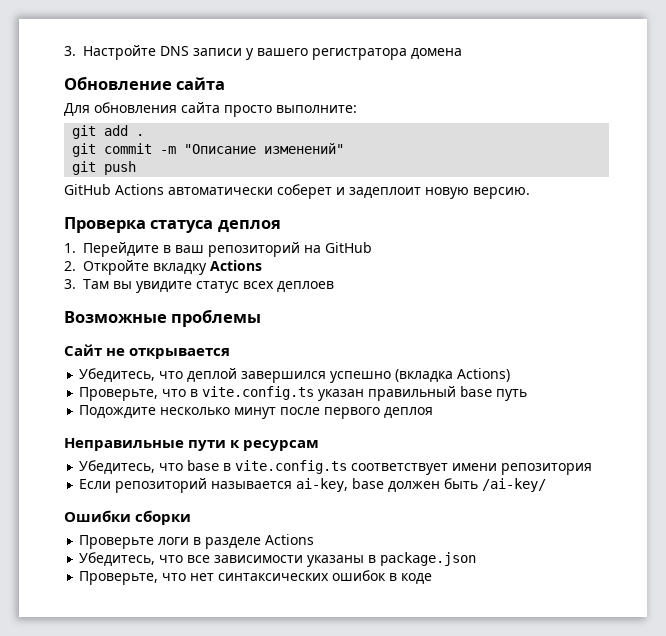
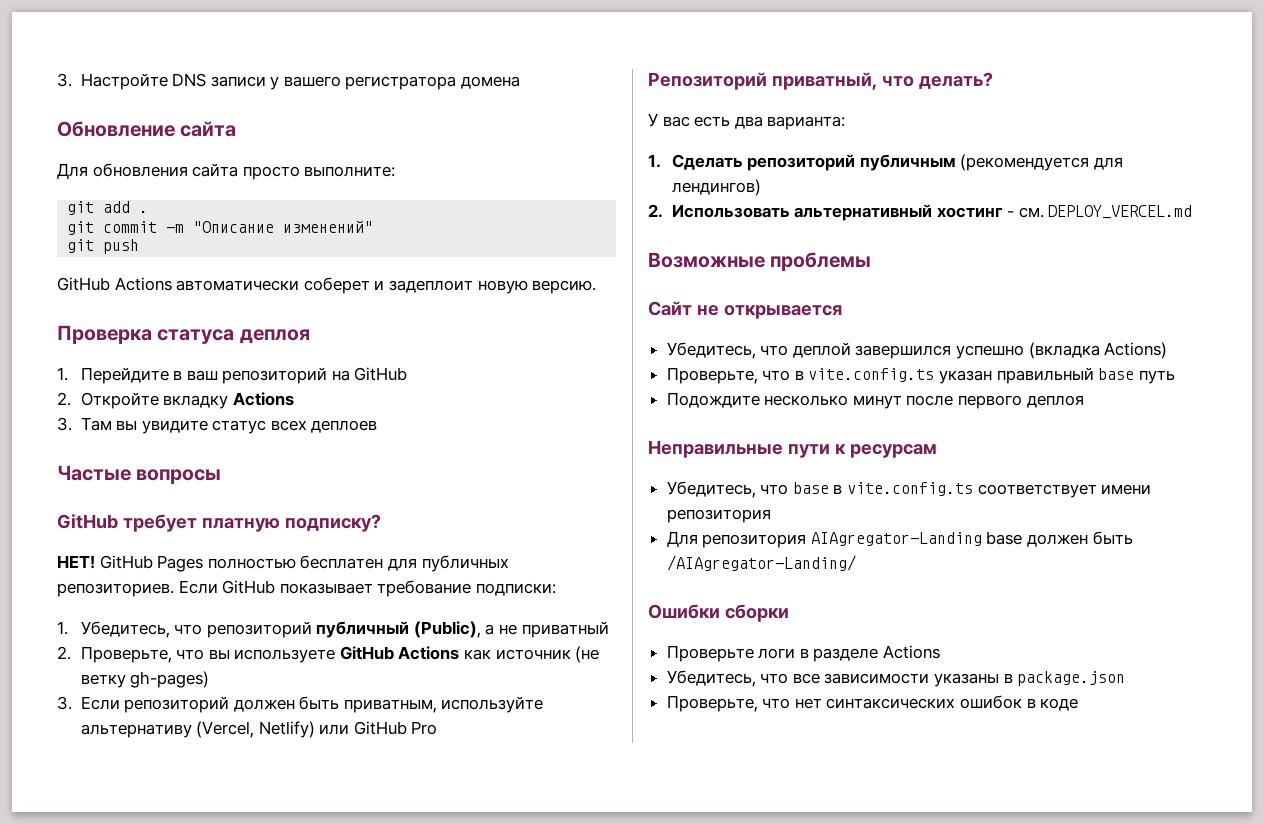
+ Частые вопросы
+ GitHub требует платную подписку?
+ НЕТ! GitHub Pages полностью бесплатен для публичных репозиториев. Если GitHub показывает требование подписки:
+ 1. Убедитесь, что репозиторий публичный (Public), а не приватный
+ 2. Проверьте, что вы используете GitHub Actions как источник (не ветку gh-pages)
+ 3. Если репозиторий должен быть приватным, используйте альтернативу (Vercel, Netlify) или GitHub Pro
+ Репозиторий приватный, что делать?
+ У вас есть два варианта:
+ 1. Сделать репозиторий публичным (рекомендуется для лендингов)
+ 2. Использовать альтернативный хостинг - см. DEPLOY_VERCEL.md
- Если репозиторий называется ai-key, base должен быть /ai-key/
+ Для репозитория AIAgregator-Landing base должен быть /AIAgregator-Landing/

